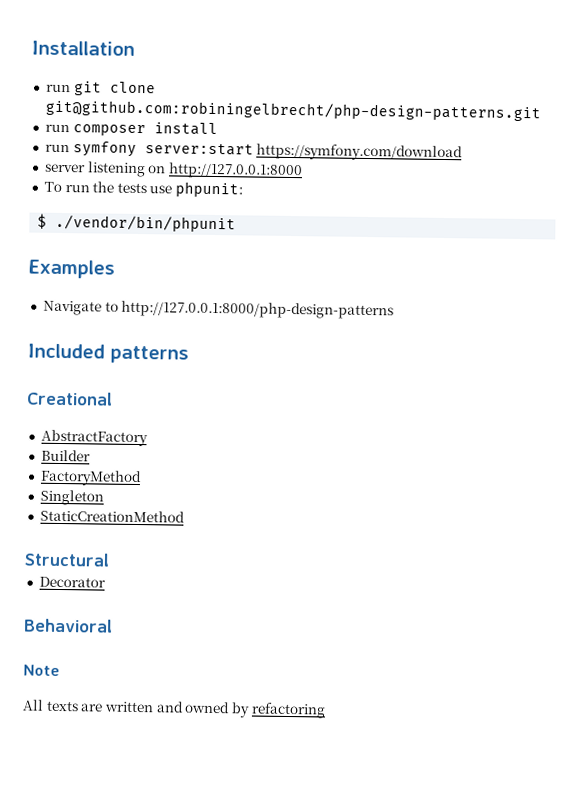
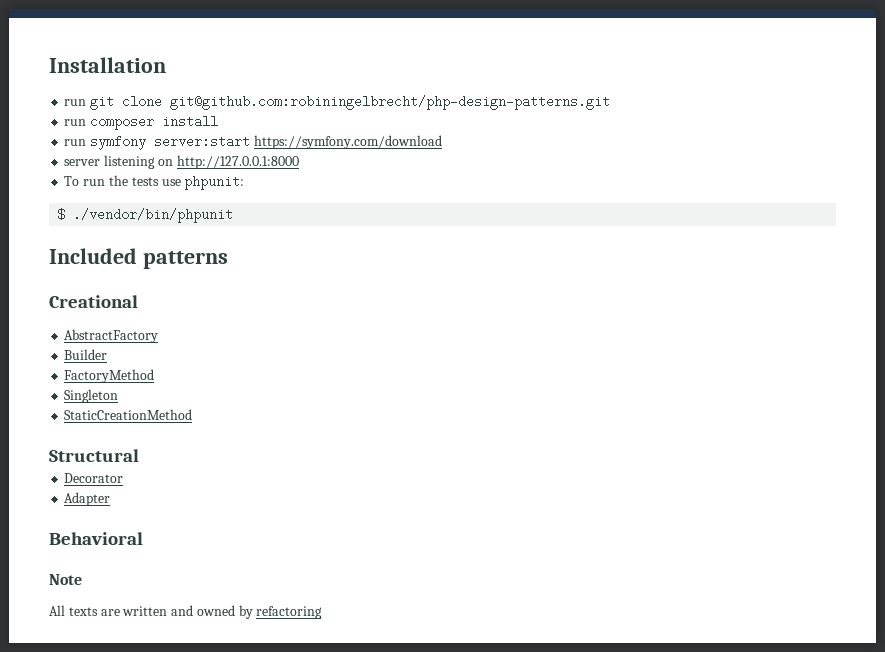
- Examples
- Navigate to http://127.0.0.1:8000/php-design-patterns
+ Adapter

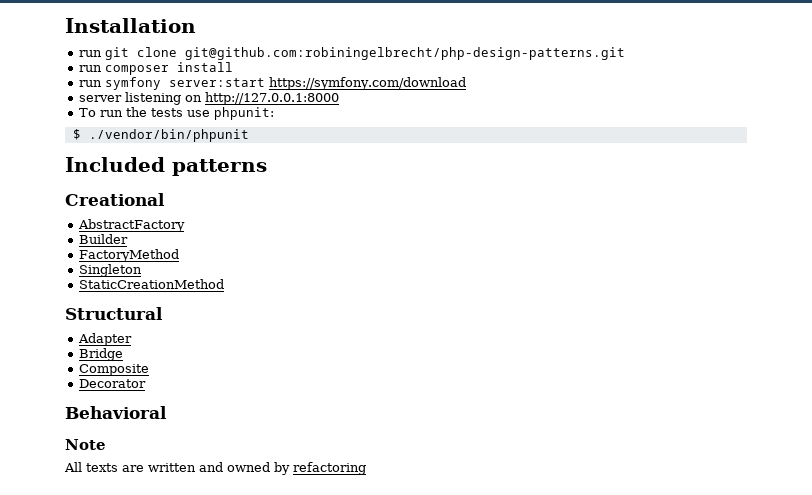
+ Adapter
+ Bridge
+ Composite
- Adapter

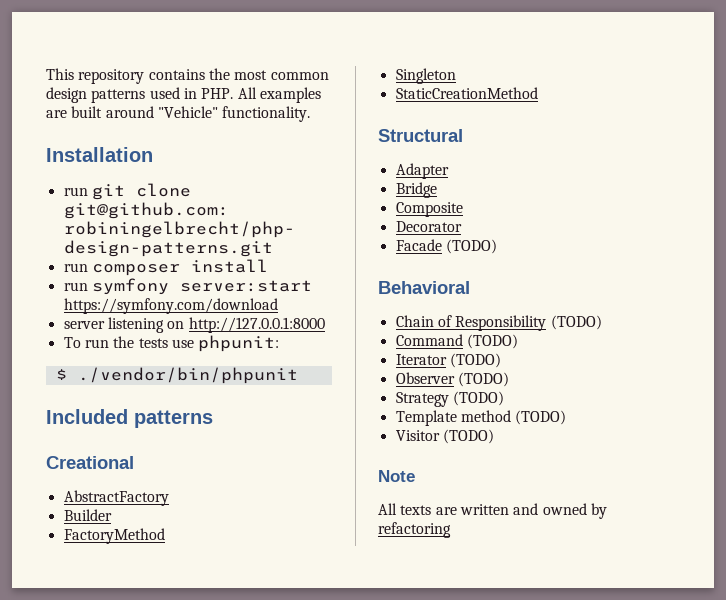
+ This repository contains the most common design patterns used in PHP. All examples are built around "Vehicle" functionality.
+ Facade (TODO)
+ Chain of Responsibility (TODO)
+ Command (TODO)
+ Iterator (TODO)
+ Observer (TODO)
+ Strategy (TODO)
+ Template method (TODO)
+ Visitor (TODO)

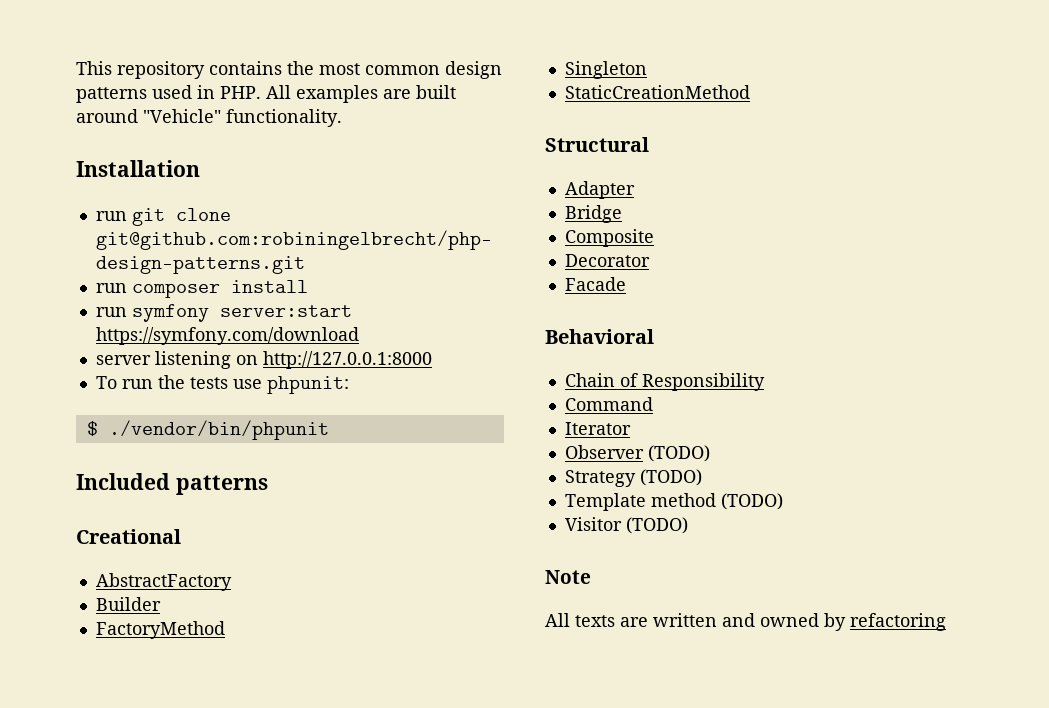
- Facade (TODO)
+ Facade
- Chain of Responsibility (TODO)
+ Chain of Responsibility
- Command (TODO)
+ Command
- Iterator (TODO)
+ Iterator

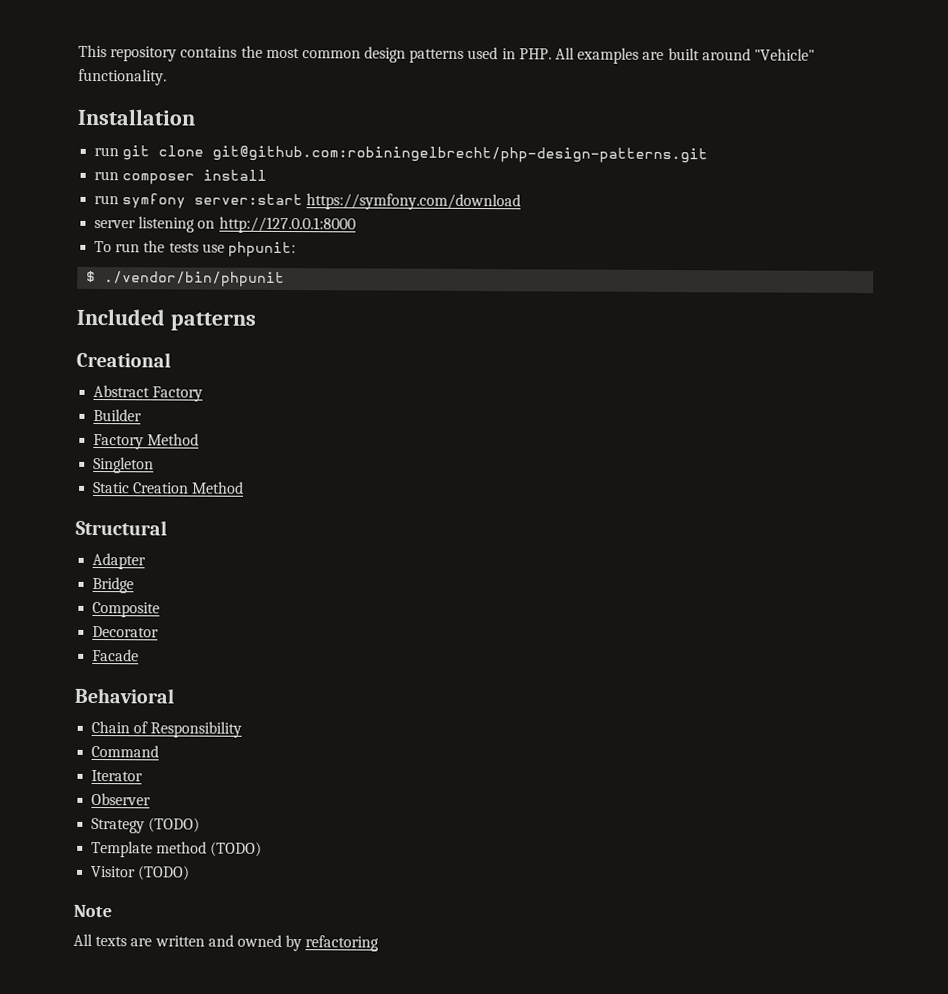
- AbstractFactory
+ Abstract Factory
- FactoryMethod
+ Factory Method
- StaticCreationMethod
+ Static Creation Method
- Observer (TODO)
+ Observer

